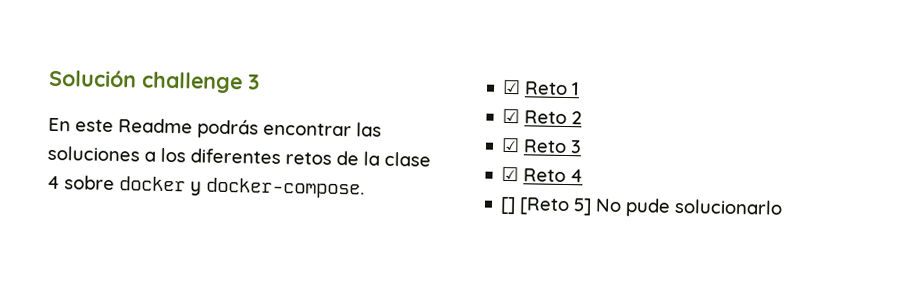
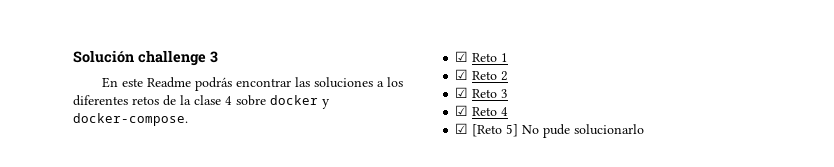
- [] [Reto 5] No pude solucionarlo
+ ☑ [Reto 5] No pude solucionarlo

